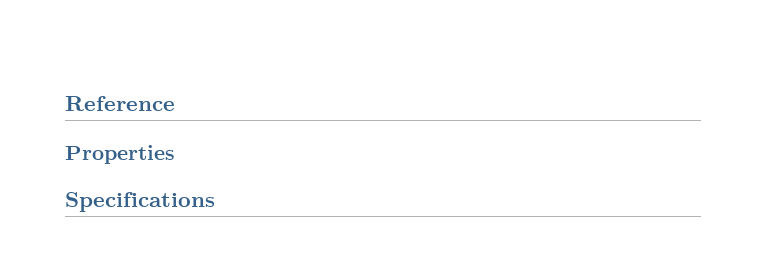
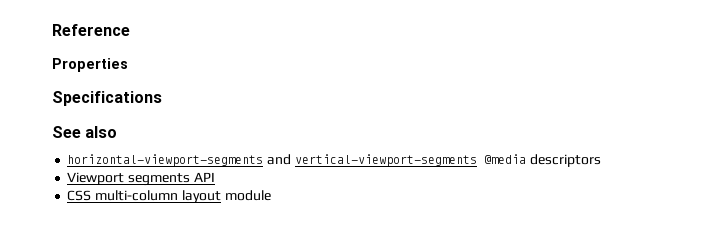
+ See also
+ horizontal-viewport-segments and vertical-viewport-segments @media descriptors
+ Viewport segments API
+ CSS multi-column layout module

